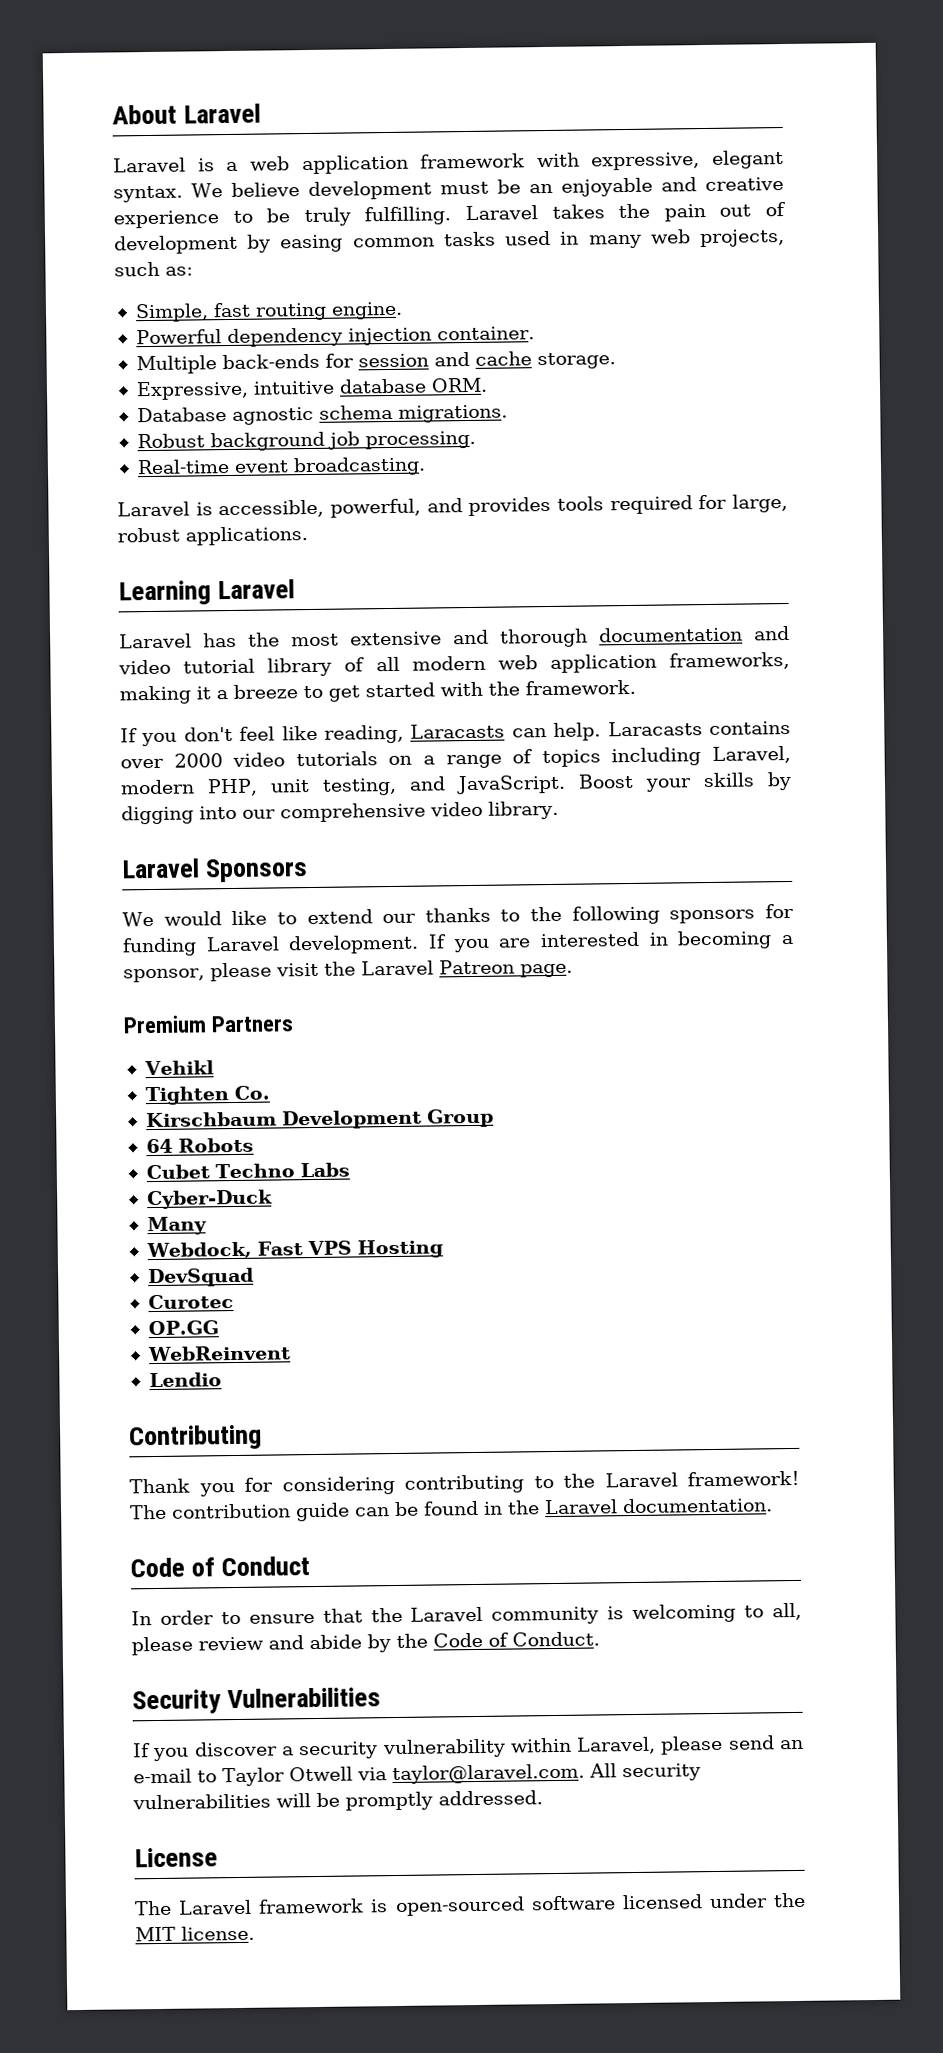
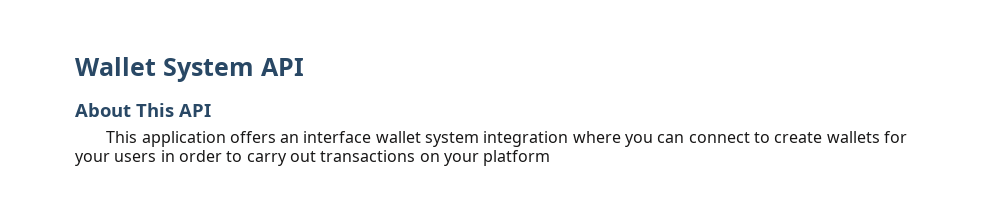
- About Laravel
- Laravel is a web application framework with expressive, elegant syntax. We believe development must be an enjoyable and creative experience to be truly fulfilling. Laravel takes the pain out of development by easing common tasks used in many web projects, such as:
- Simple, fast routing engine.
- Powerful dependency injection container.
- Multiple back-ends for session and cache storage.
- Expressive, intuitive database ORM.
- Database agnostic schema migrations.
- Robust background job processing.
- Real-time event broadcasting.
- Laravel is accessible, powerful, and provides tools required for large, robust applications.
- Learning Laravel
- Laravel has the most extensive and thorough documentation and video tutorial library of all modern web application frameworks, making it a breeze to get started with the framework.
- If you don't feel like reading, Laracasts can help. Laracasts contains over 2000 video tutorials on a range of topics including Laravel, modern PHP, unit testing, and JavaScript. Boost your skills by digging into our comprehensive video library.
- Laravel Sponsors
- We would like to extend our thanks to the following sponsors for funding Laravel development. If you are interested in becoming a sponsor, please visit the Laravel Patreon page.
- Premium Partners
- Vehikl
- Tighten Co.
- Kirschbaum Development Group
- 64 Robots
- Cubet Techno Labs
- Cyber-Duck
- Many
- Webdock, Fast VPS Hosting
- DevSquad
- Curotec
- OP.GG
- WebReinvent
- Lendio
- Contributing
- Thank you for considering contributing to the Laravel framework! The contribution guide can be found in the Laravel documentation.
- Code of Conduct
- In order to ensure that the Laravel community is welcoming to all, please review and abide by the Code of Conduct.
- Security Vulnerabilities
- If you discover a security vulnerability within Laravel, please send an e-mail to Taylor Otwell via taylor@laravel.com. All security vulnerabilities will be promptly addressed.
- License
- The Laravel framework is open-sourced software licensed under the MIT license.
+ Wallet System API
+ About This API
+ This application offers an interface wallet system integration where you can connect to create wallets for your users in order to carry out transactions on your platform

